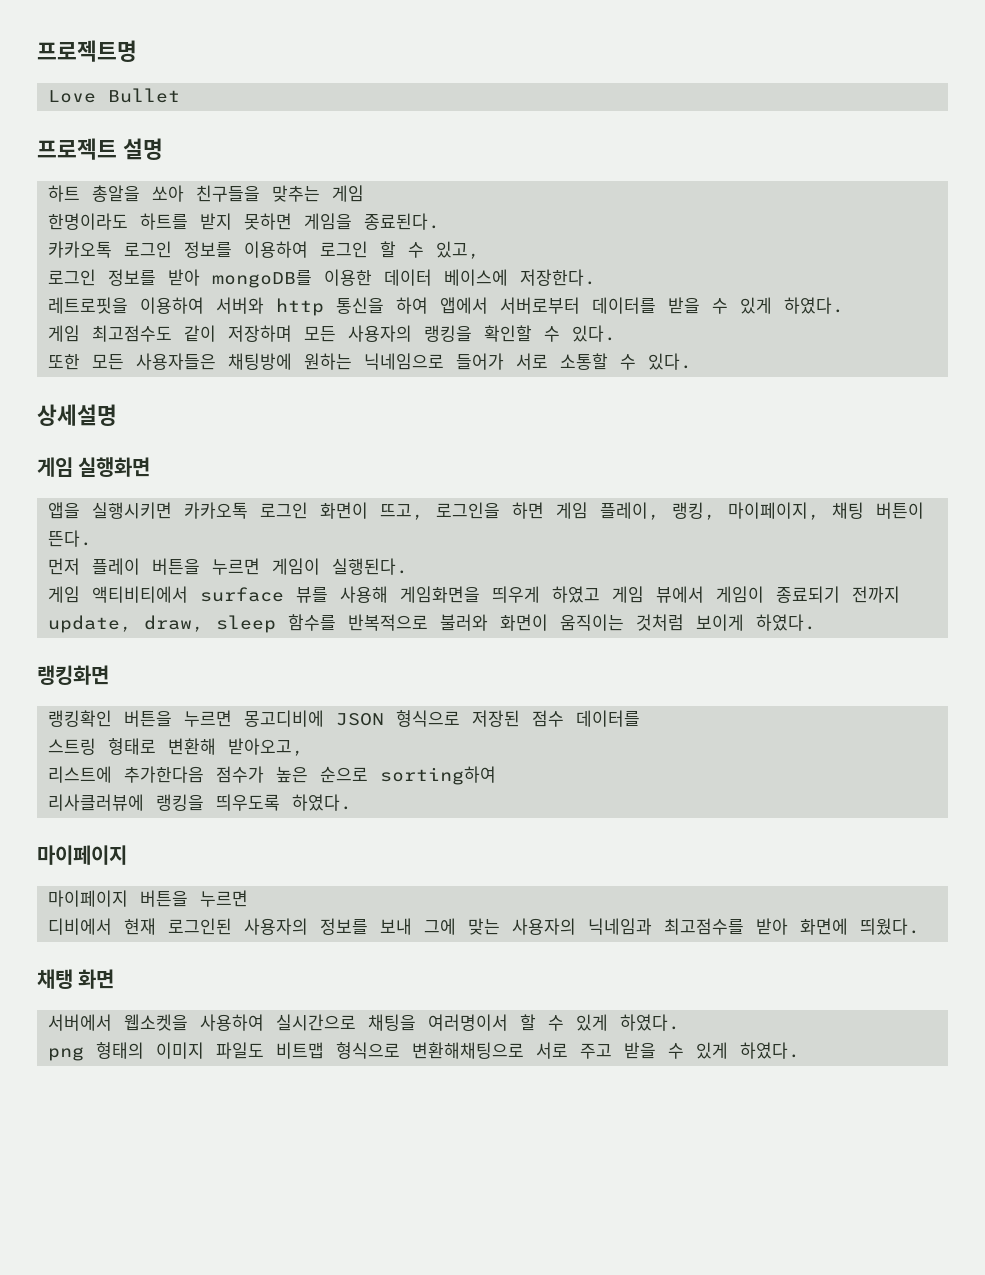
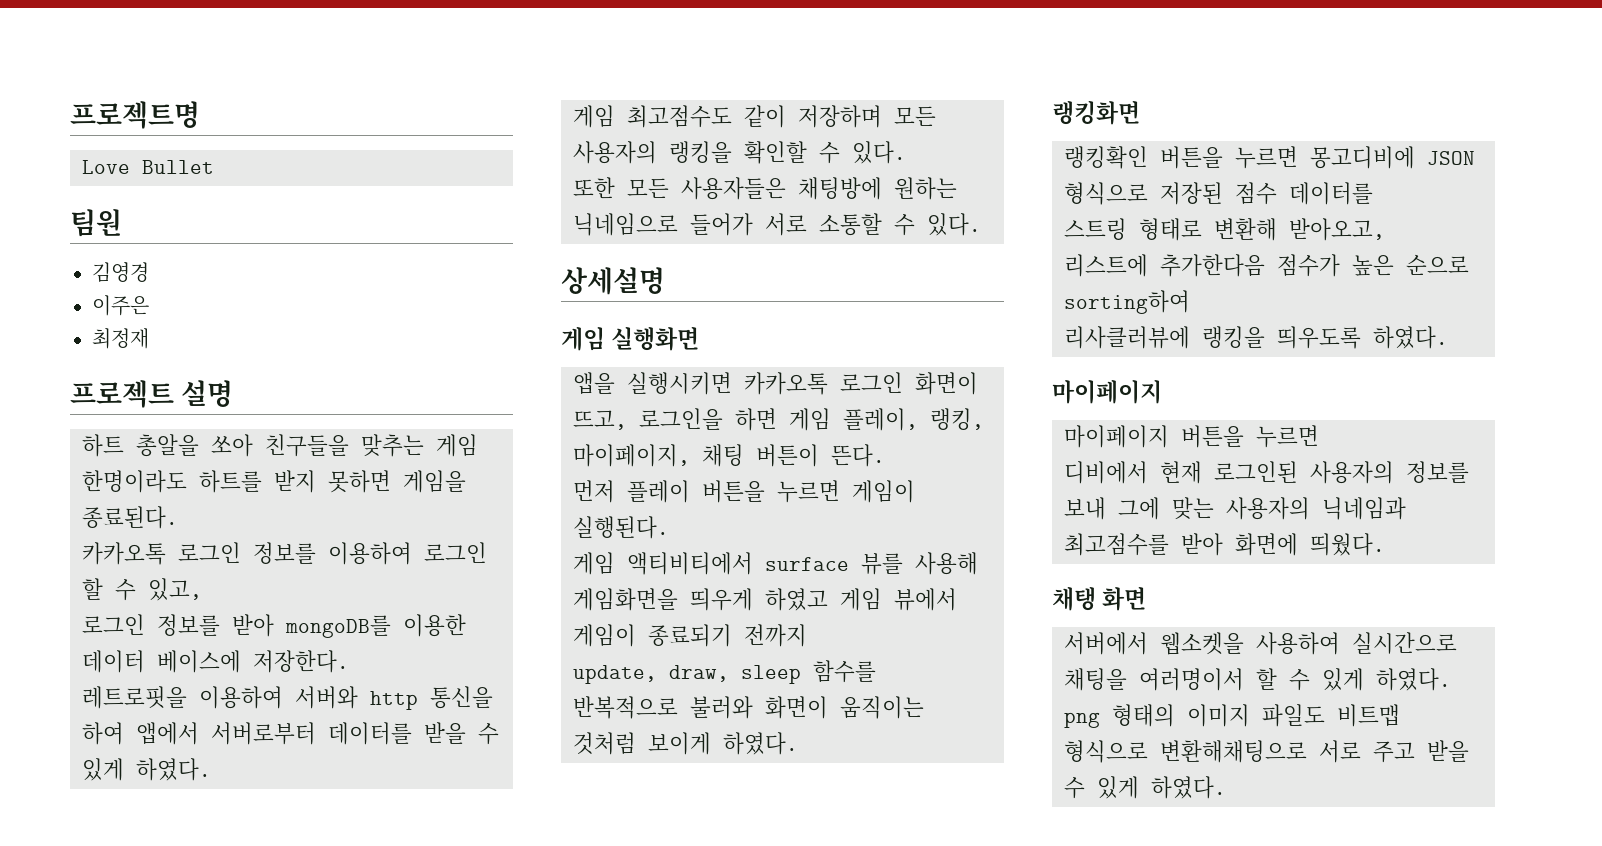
+ 팀원
+ 김영경
+ 이주은
+ 최정재

